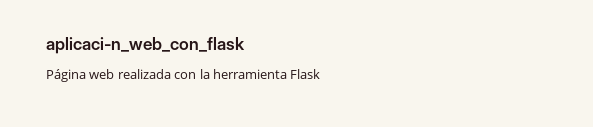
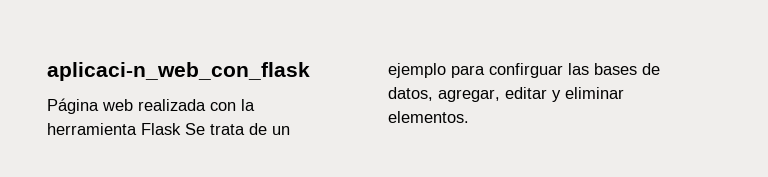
- Página web realizada con la herramienta Flask
+ Página web realizada con la herramienta Flask Se trata de un ejemplo para confirguar las bases de datos, agregar, editar y eliminar elementos.

